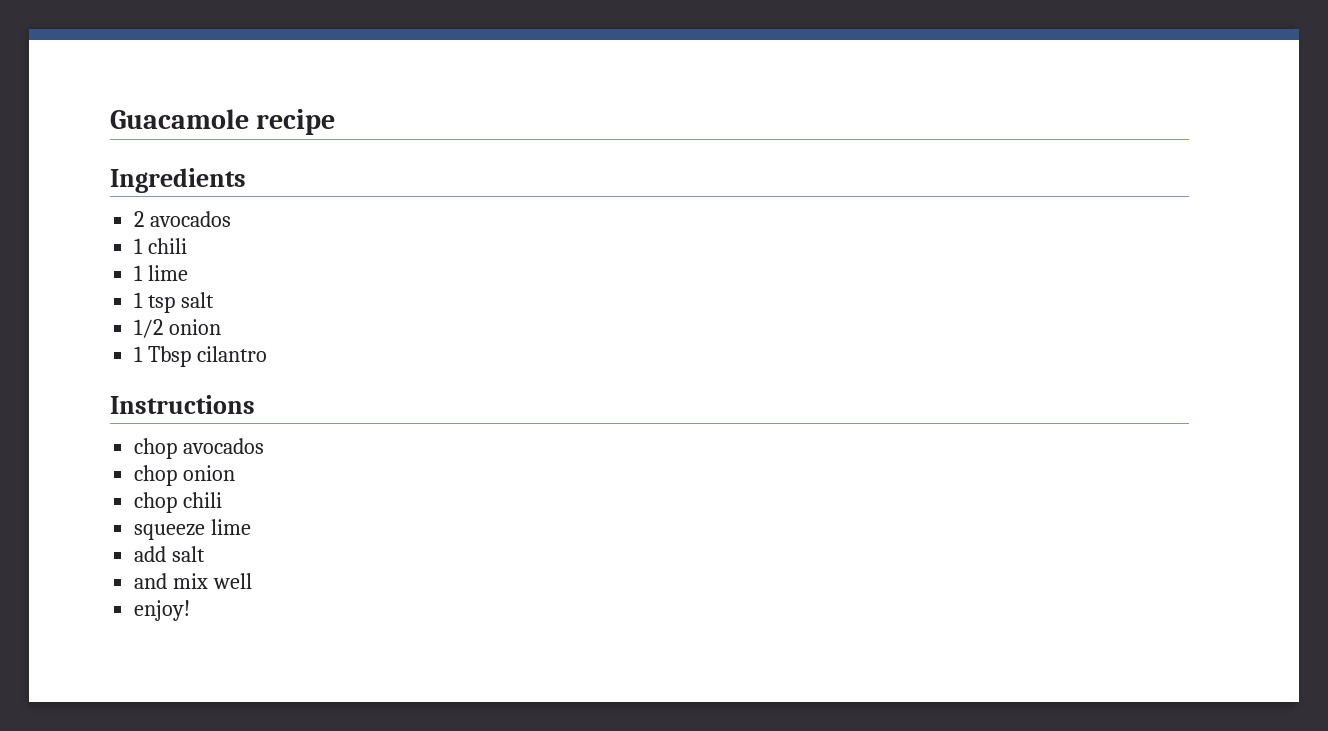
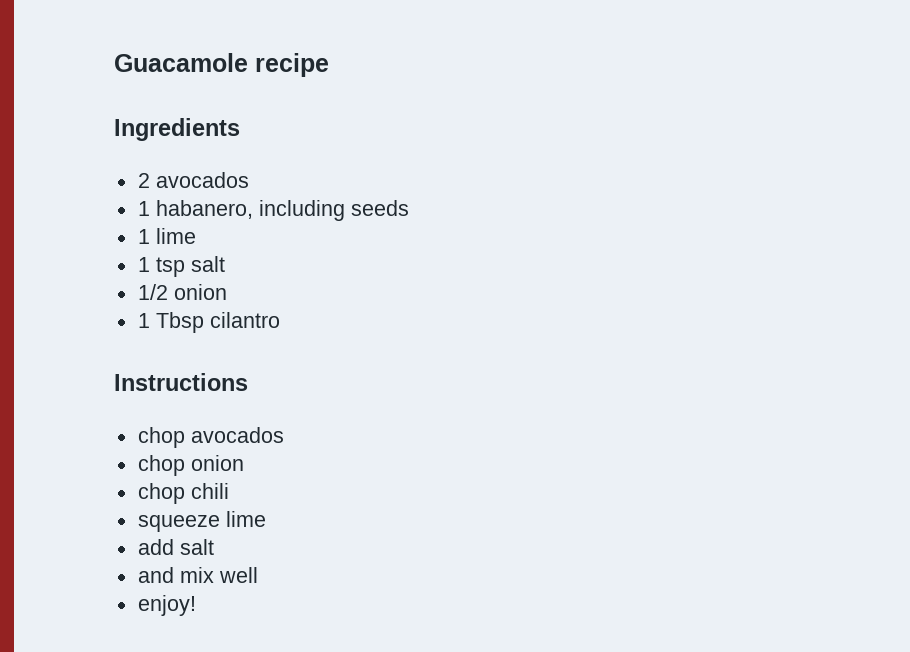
- 1 chili
+ 1 habanero, including seeds

